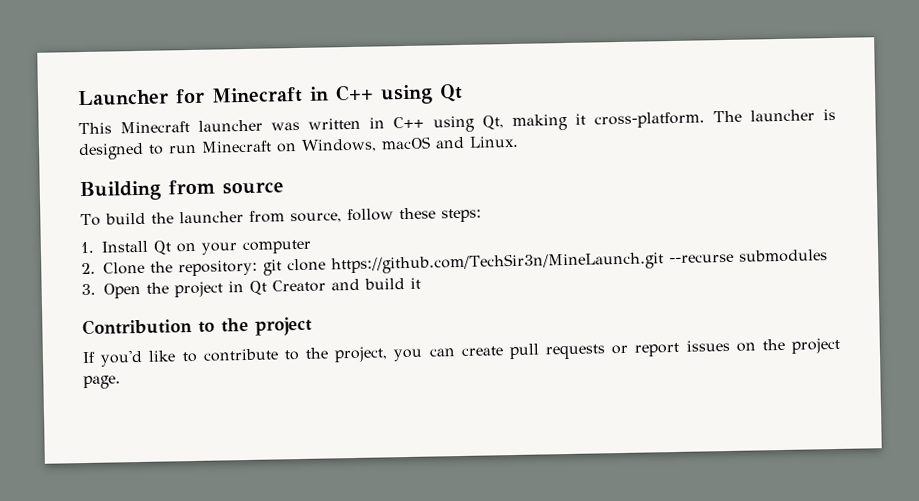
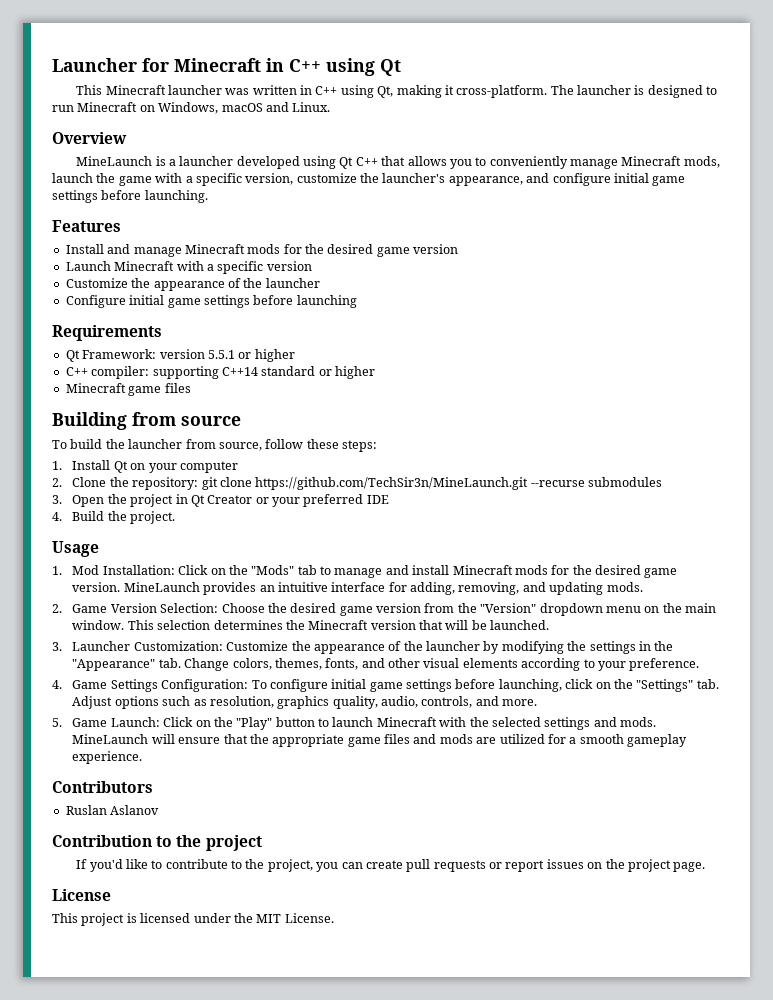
+ Overview
+ MineLaunch is a launcher developed using Qt C++ that allows you to conveniently manage Minecraft mods, launch the game with a specific version, customize the launcher's appearance, and configure initial game settings before launching.
+ Features
+ Install and manage Minecraft mods for the desired game version
+ Launch Minecraft with a specific version
+ Customize the appearance of the launcher
+ Configure initial game settings before launching
+ Requirements
+ Qt Framework: version 5.5.1 or higher
+ C++ compiler: supporting C++14 standard or higher
+ Minecraft game files
- 3. Open the project in Qt Creator and build it
+ 3. Open the project in Qt Creator or your preferred IDE
+ 4. Build the project.
+ Usage
+ 1. Mod Installation: Click on the "Mods" tab to manage and install Minecraft mods for the desired game version. MineLaunch provides an intuitive interface for adding, removing, and updating mods.
+ 2. Game Version Selection: Choose the desired game version from the "Version" dropdown menu on the main window. This selection determines the Minecraft version that will be launched.
+ 3. Launcher Customization: Customize the appearance of the launcher by modifying the settings in the "Appearance" tab. Change colors, themes, fonts, and other visual elements according to your preference.
+ 4. Game Settings Configuration: To configure initial game settings before launching, click on the "Settings" tab. Adjust options such as resolution, graphics quality, audio, controls, and more.
+ 5. Game Launch: Click on the "Play" button to launch Minecraft with the selected settings and mods. MineLaunch will ensure that the appropriate game files and mods are utilized for a smooth gameplay experience.
+ Contributors
+ Ruslan Aslanov
+ License
+ This project is licensed under the MIT License.

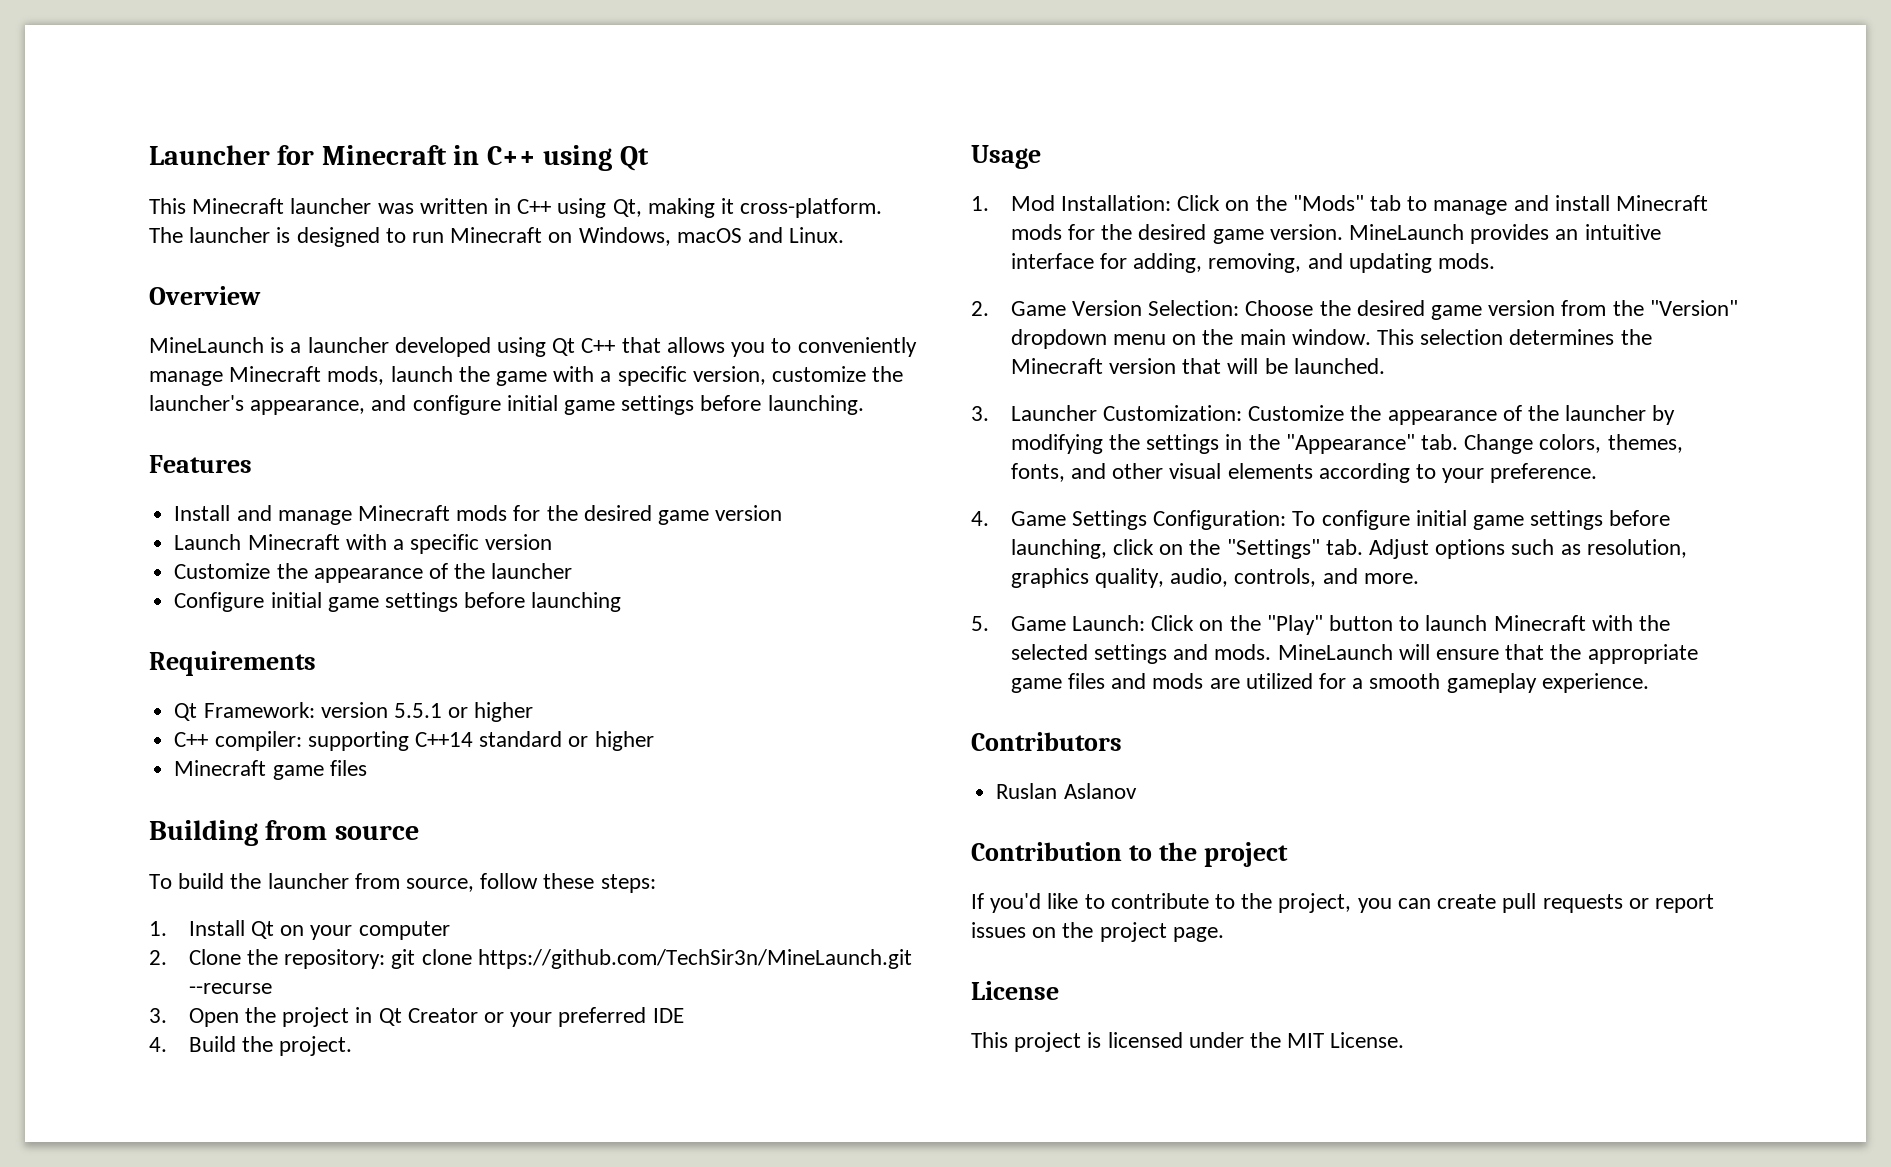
- 2. Clone the repository: git clone https://github.com/TechSir3n/MineLaunch.git --recurse submodules
+ 2. Clone the repository: git clone https://github.com/TechSir3n/MineLaunch.git --recurse

